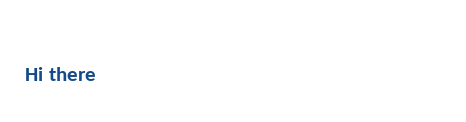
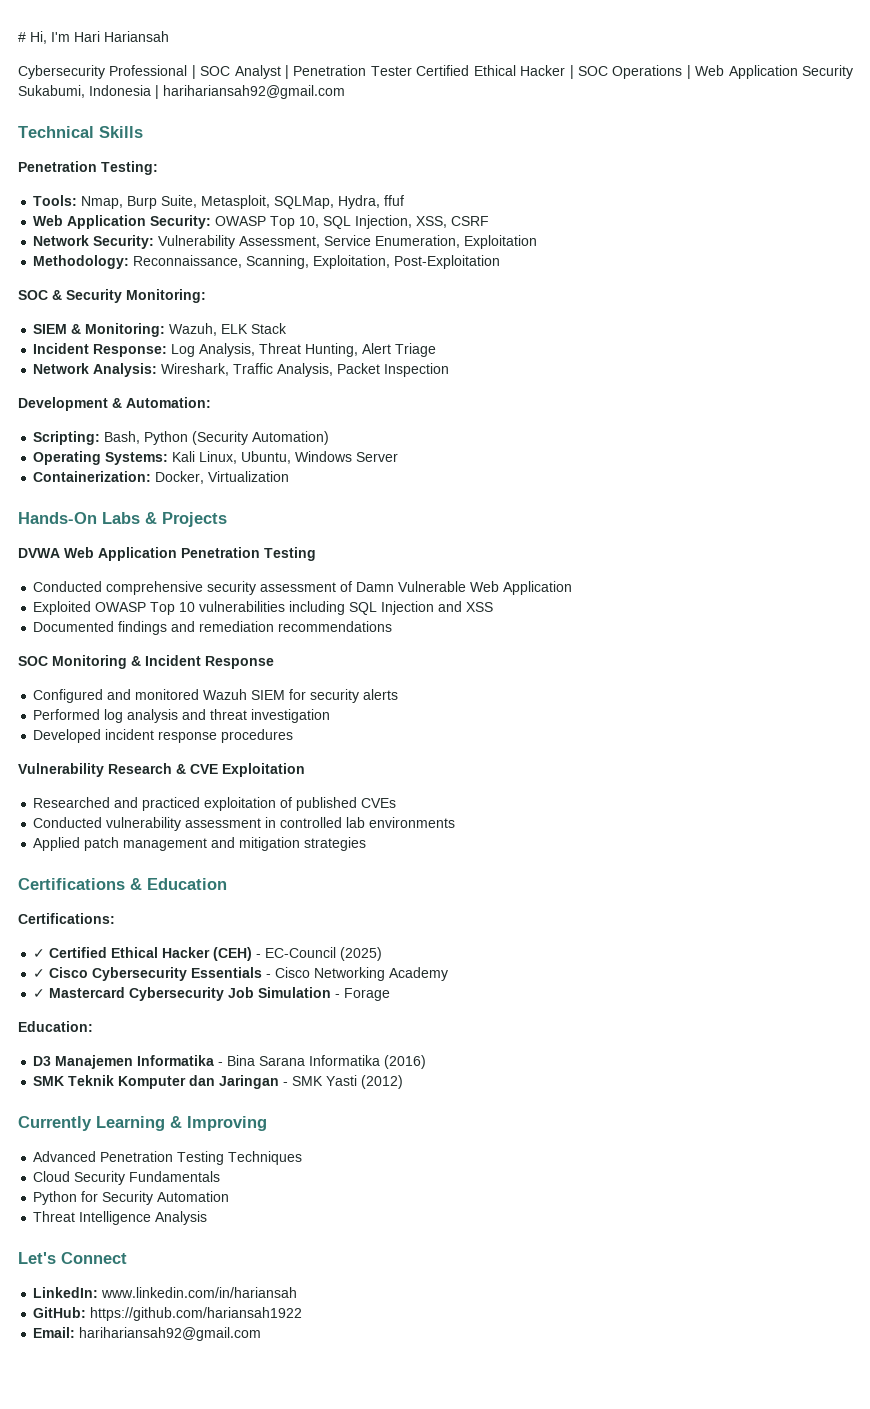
- Hi there
+ # Hi, I'm Hari Hariansah
+ Cybersecurity Professional | SOC Analyst | Penetration Tester Certified Ethical Hacker | SOC Operations | Web Application Security Sukabumi, Indonesia | harihariansah92@gmail.com
+ Technical Skills
+ Penetration Testing:
+ Tools: Nmap, Burp Suite, Metasploit, SQLMap, Hydra, ffuf
+ Web Application Security: OWASP Top 10, SQL Injection, XSS, CSRF
+ Network Security: Vulnerability Assessment, Service Enumeration, Exploitation
+ Methodology: Reconnaissance, Scanning, Exploitation, Post-Exploitation
+ SOC & Security Monitoring:
+ SIEM & Monitoring: Wazuh, ELK Stack
+ Incident Response: Log Analysis, Threat Hunting, Alert Triage
+ Network Analysis: Wireshark, Traffic Analysis, Packet Inspection
+ Development & Automation:
+ Scripting: Bash, Python (Security Automation)
+ Operating Systems: Kali Linux, Ubuntu, Windows Server
+ Containerization: Docker, Virtualization
+ Hands-On Labs & Projects
+ DVWA Web Application Penetration Testing
+ Conducted comprehensive security assessment of Damn Vulnerable Web Application
+ Exploited OWASP Top 10 vulnerabilities including SQL Injection and XSS
+ Documented findings and remediation recommendations
+ SOC Monitoring & Incident Response
+ Configured and monitored Wazuh SIEM for security alerts
+ Performed log analysis and threat investigation
+ Developed incident response procedures
+ Vulnerability Research & CVE Exploitation
+ Researched and practiced exploitation of published CVEs
+ Conducted vulnerability assessment in controlled lab environments
+ Applied patch management and mitigation strategies
+ Certifications & Education
+ Certifications:
+ ✓ Certified Ethical Hacker (CEH) - EC-Council (2025)
+ ✓ Cisco Cybersecurity Essentials - Cisco Networking Academy
+ ✓ Mastercard Cybersecurity Job Simulation - Forage
+ Education:
+ D3 Manajemen Informatika - Bina Sarana Informatika (2016)
+ SMK Teknik Komputer dan Jaringan - SMK Yasti (2012)
+ Currently Learning & Improving
+ Advanced Penetration Testing Techniques
+ Cloud Security Fundamentals
+ Python for Security Automation
+ Threat Intelligence Analysis
+ Let's Connect
+ LinkedIn: www.linkedin.com/in/hariansah
+ GitHub: https://github.com/hariansah1922
+ Email: harihariansah92@gmail.com

